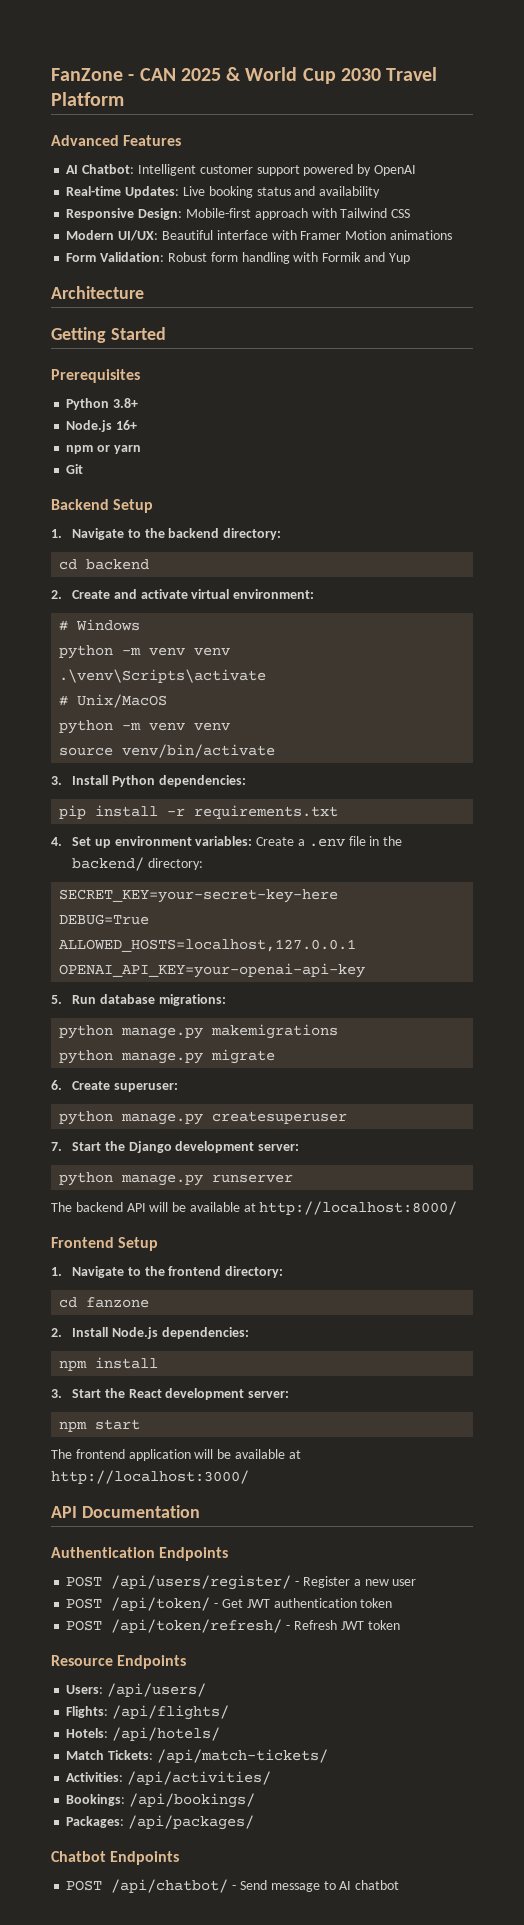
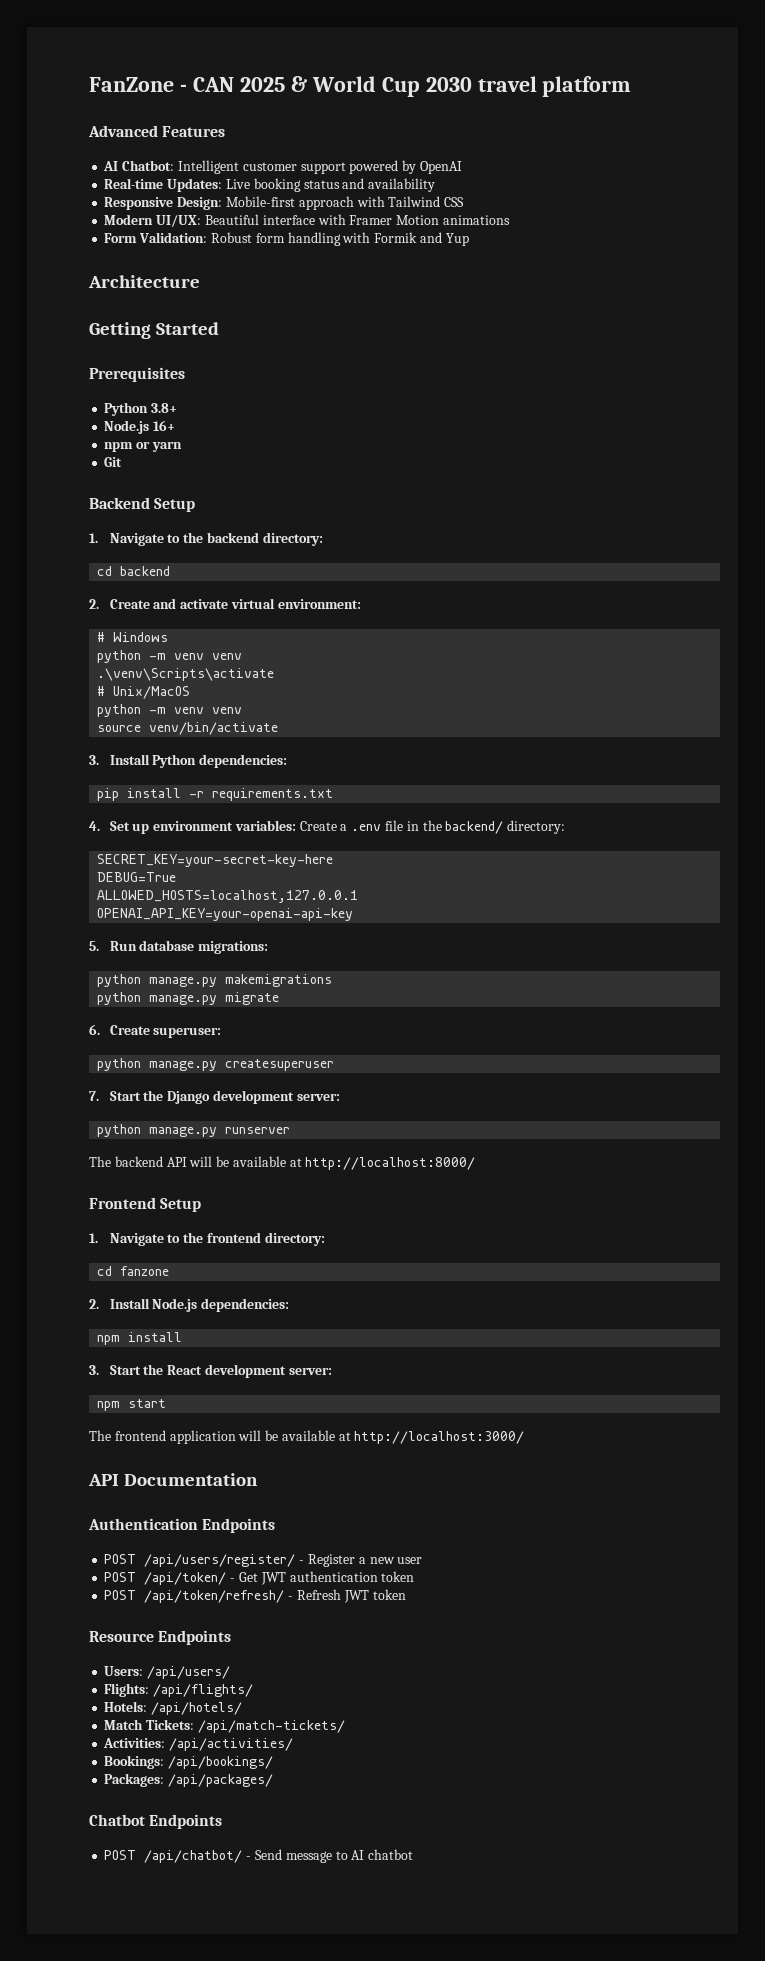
- FanZone - CAN 2025 & World Cup 2030 Travel Platform
+ FanZone - CAN 2025 & World Cup 2030 travel platform

